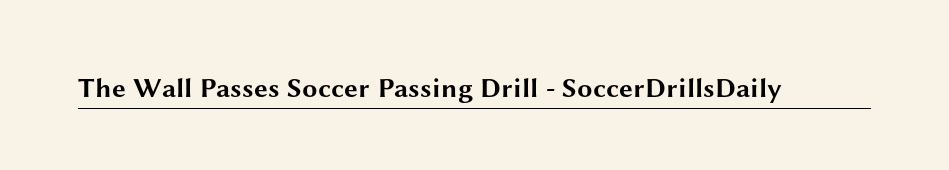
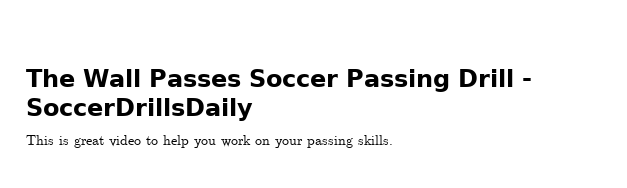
+ This is great video to help you work on your passing skills.

